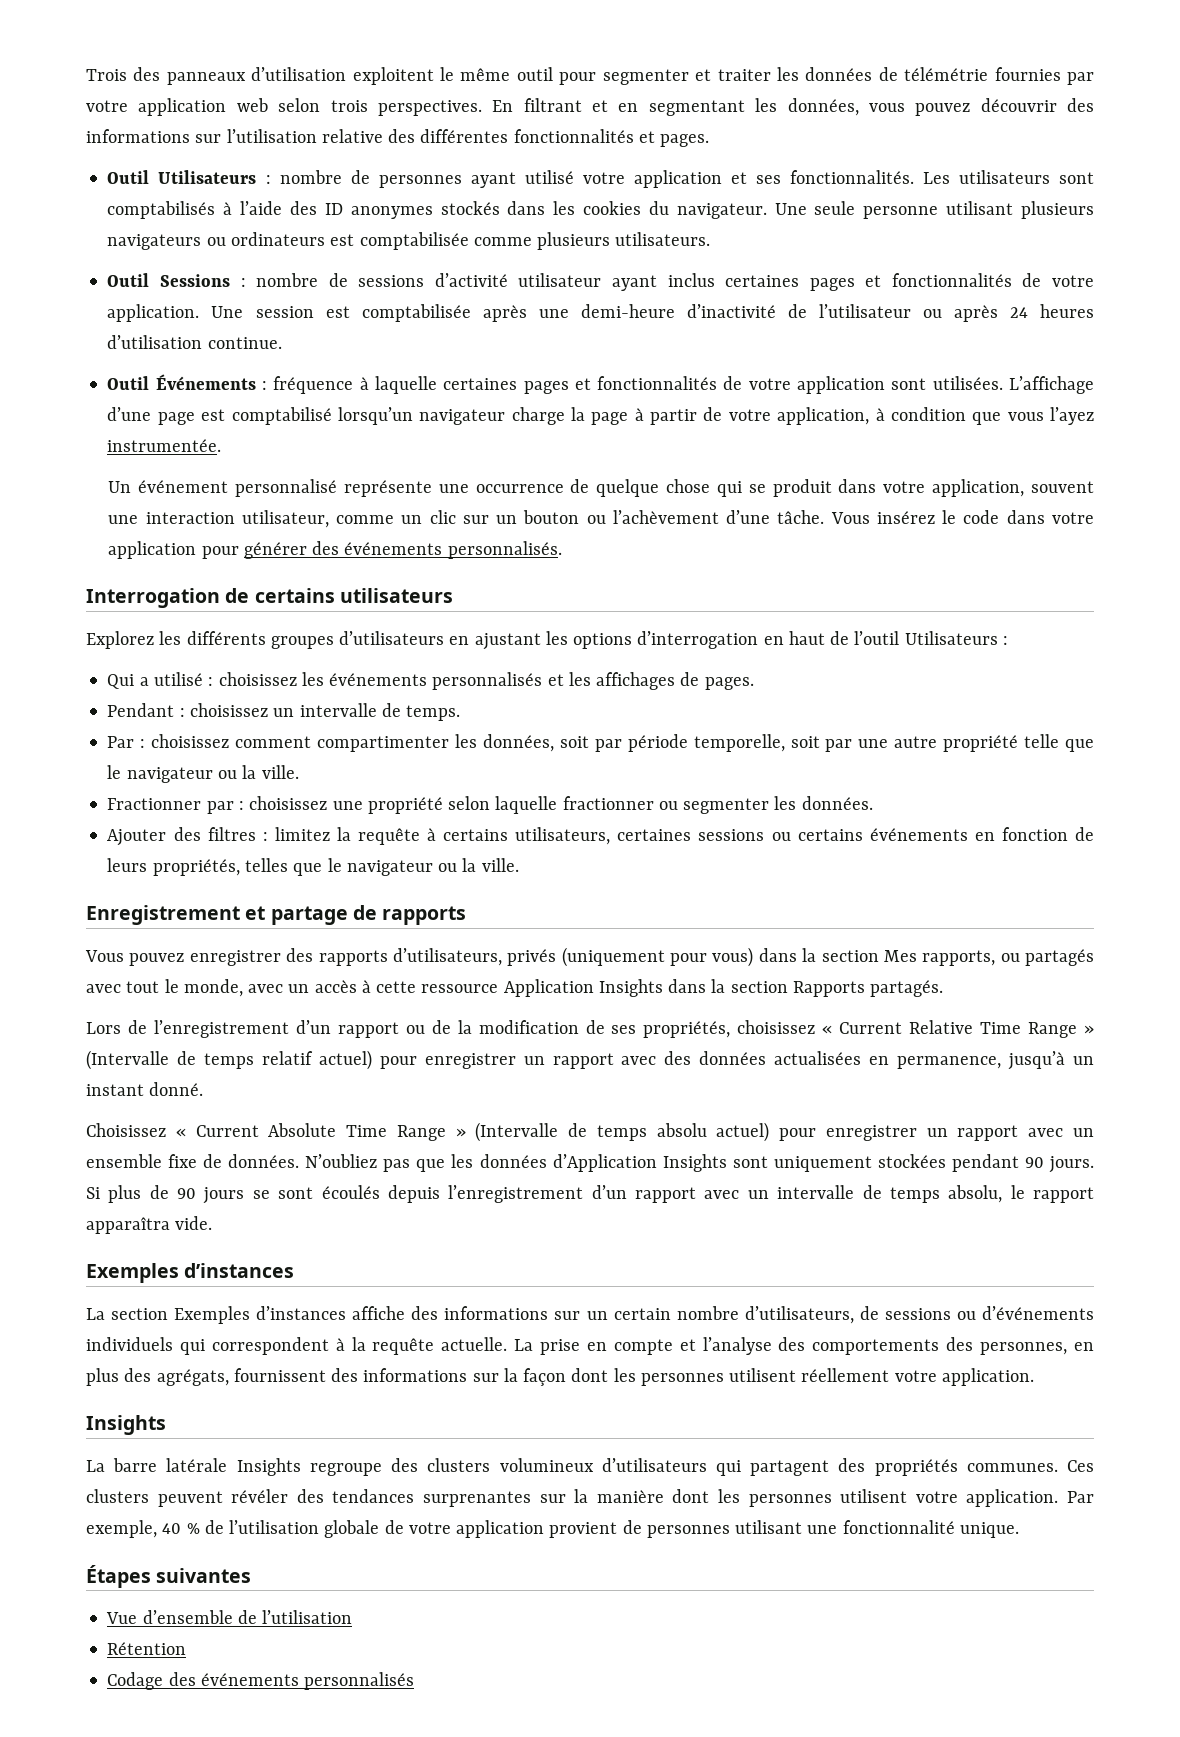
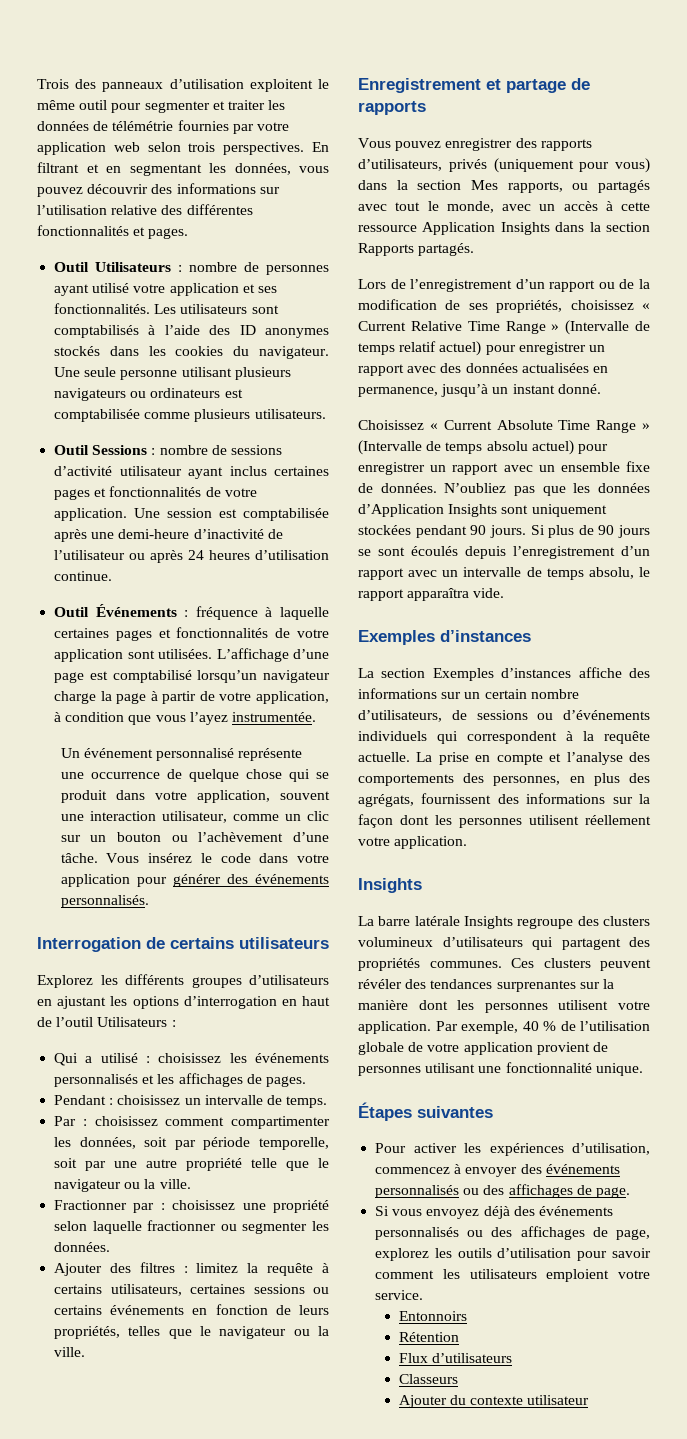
- Vue d’ensemble de l’utilisation
+ Pour activer les expériences d’utilisation, commencez à envoyer des événements personnalisés ou des affichages de page.
+ Si vous envoyez déjà des événements personnalisés ou des affichages de page, explorez les outils d’utilisation pour savoir comment les utilisateurs emploient votre service.
+ Entonnoirs
  Rétention
- Codage des événements personnalisés
+ Flux d’utilisateurs
+ Classeurs
+ Ajouter du contexte utilisateur

